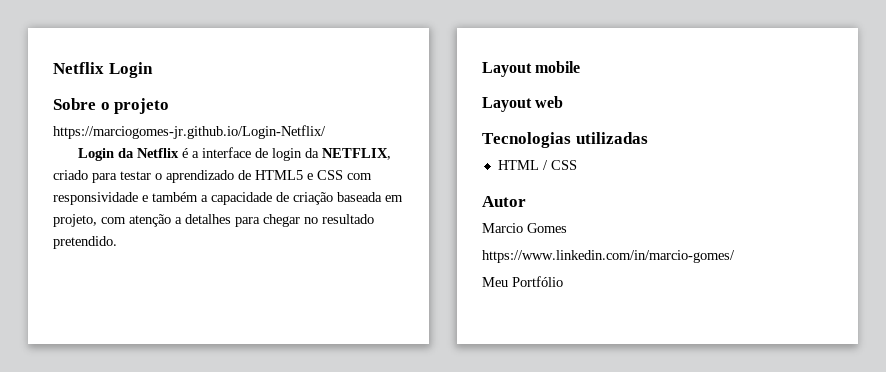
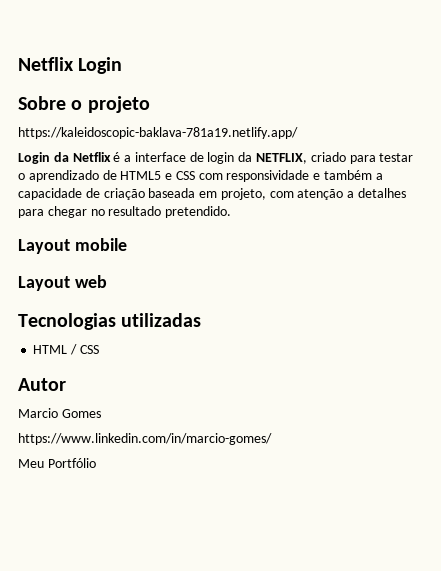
- https://marciogomes-jr.github.io/Login-Netflix/
+ https://kaleidoscopic-baklava-781a19.netlify.app/

